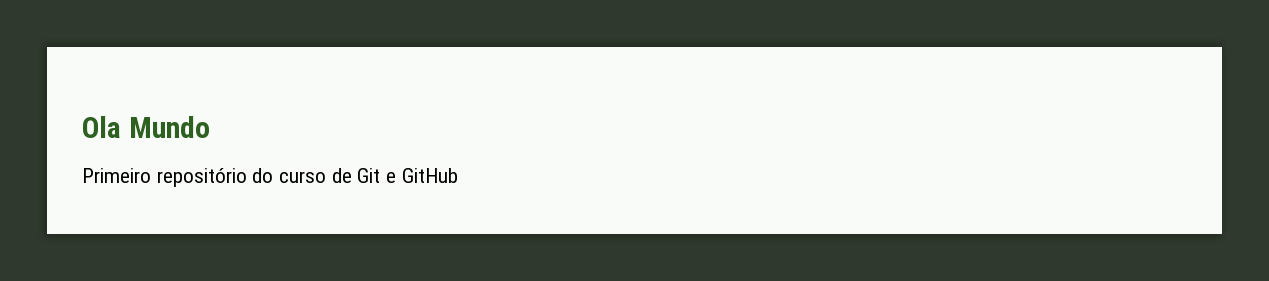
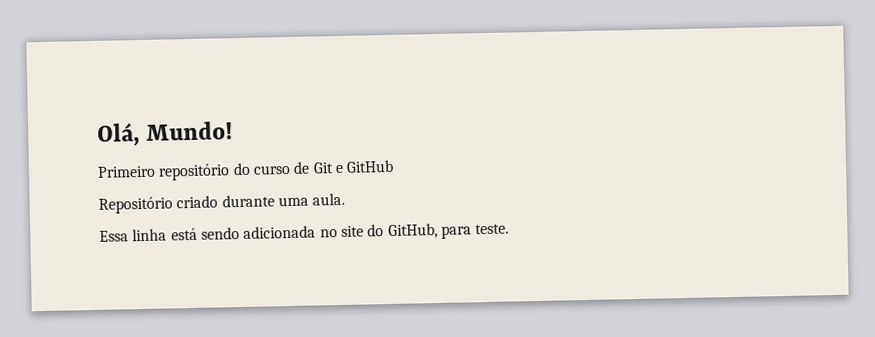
- Ola Mundo
+ Olá, Mundo!
+ Repositório criado durante uma aula.
+ Essa linha está sendo adicionada no site do GitHub, para teste.

